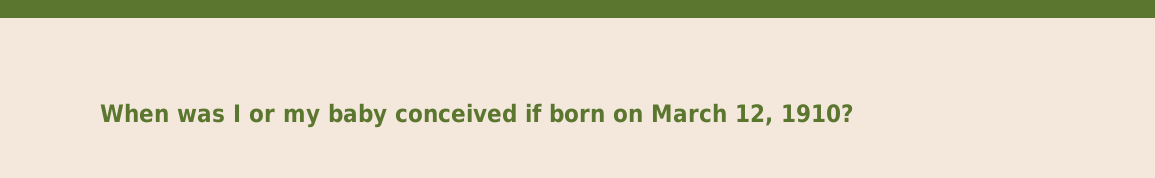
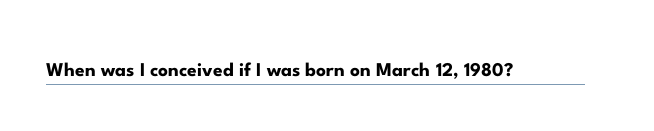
- When was I or my baby conceived if born on March 12, 1910?
+ When was I conceived if I was born on March 12, 1980?

